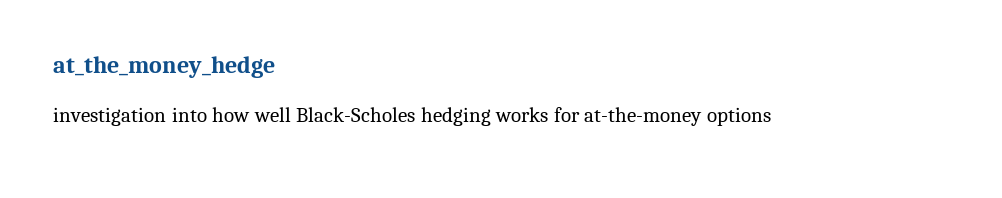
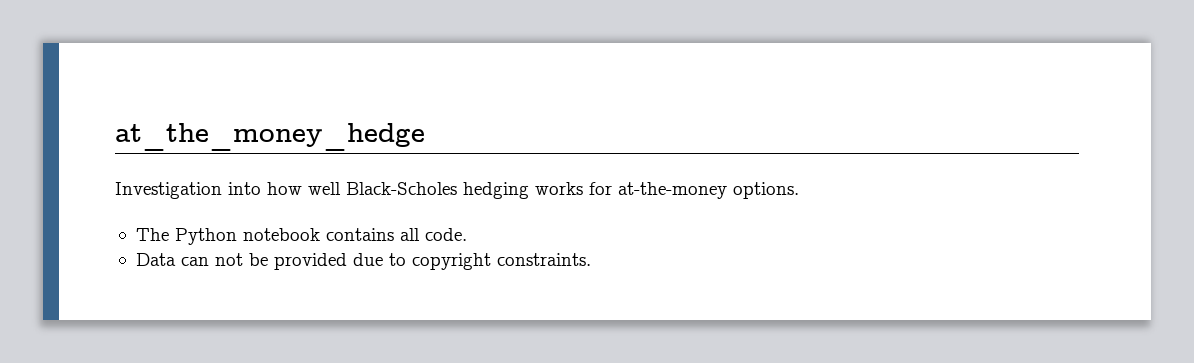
- investigation into how well Black-Scholes hedging works for at-the-money options
+ Investigation into how well Black-Scholes hedging works for at-the-money options.
+ The Python notebook contains all code.
+ Data can not be provided due to copyright constraints.

